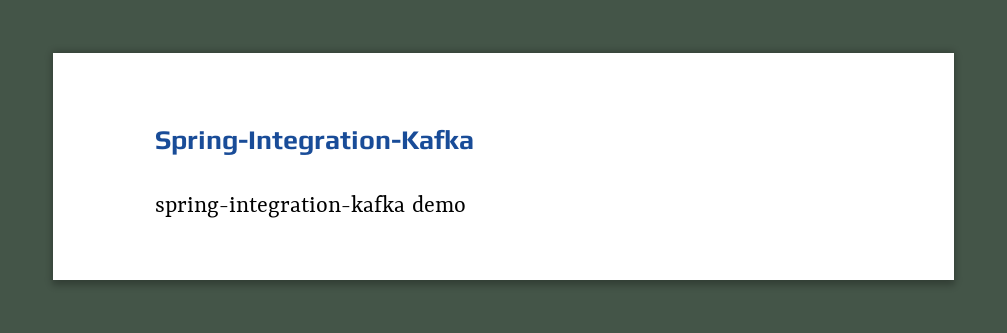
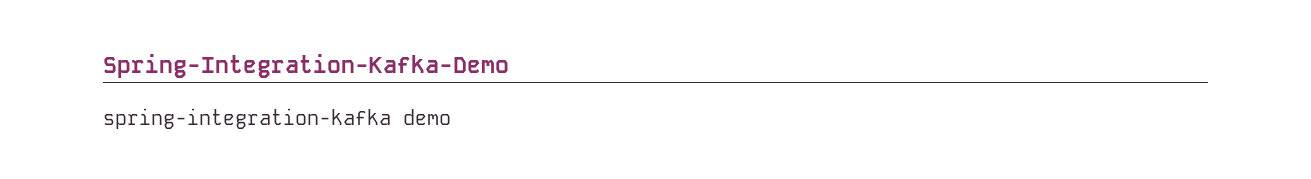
- Spring-Integration-Kafka
+ Spring-Integration-Kafka-Demo

